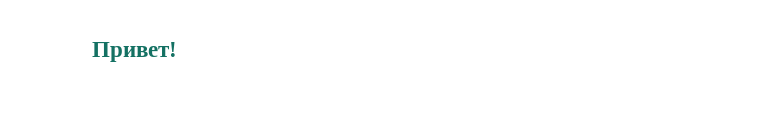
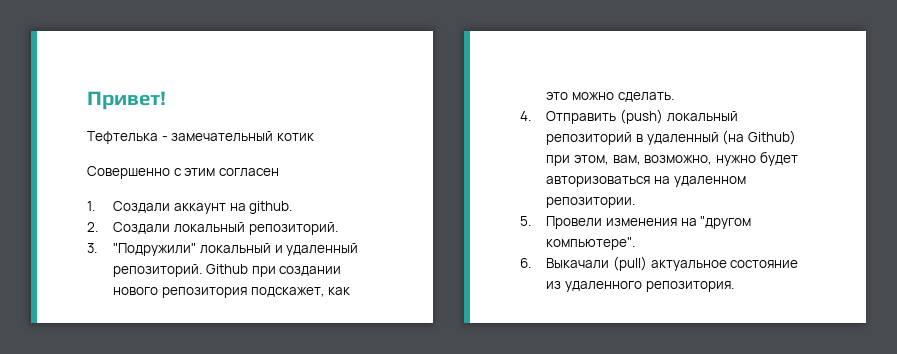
+ Тефтелька - замечательный котик
+ Совершенно с этим согласен
+ 1. Создали аккаунт на github.
+ 2. Создали локальный репозиторий.
+ 3. "Подружили" локальный и удаленный репозиторий. Github при создании нового репозитория подскажет, как это можно сделать.
+ 4. Отправить (push) локальный репозиторий в удаленный (на Github) при этом, вам, возможно, нужно будет авторизоваться на удаленном репозитории.
+ 5. Провели изменения на "другом компьютере".
+ 6. Выкачали (pull) актуальное состояние из удаленного репозитория.

